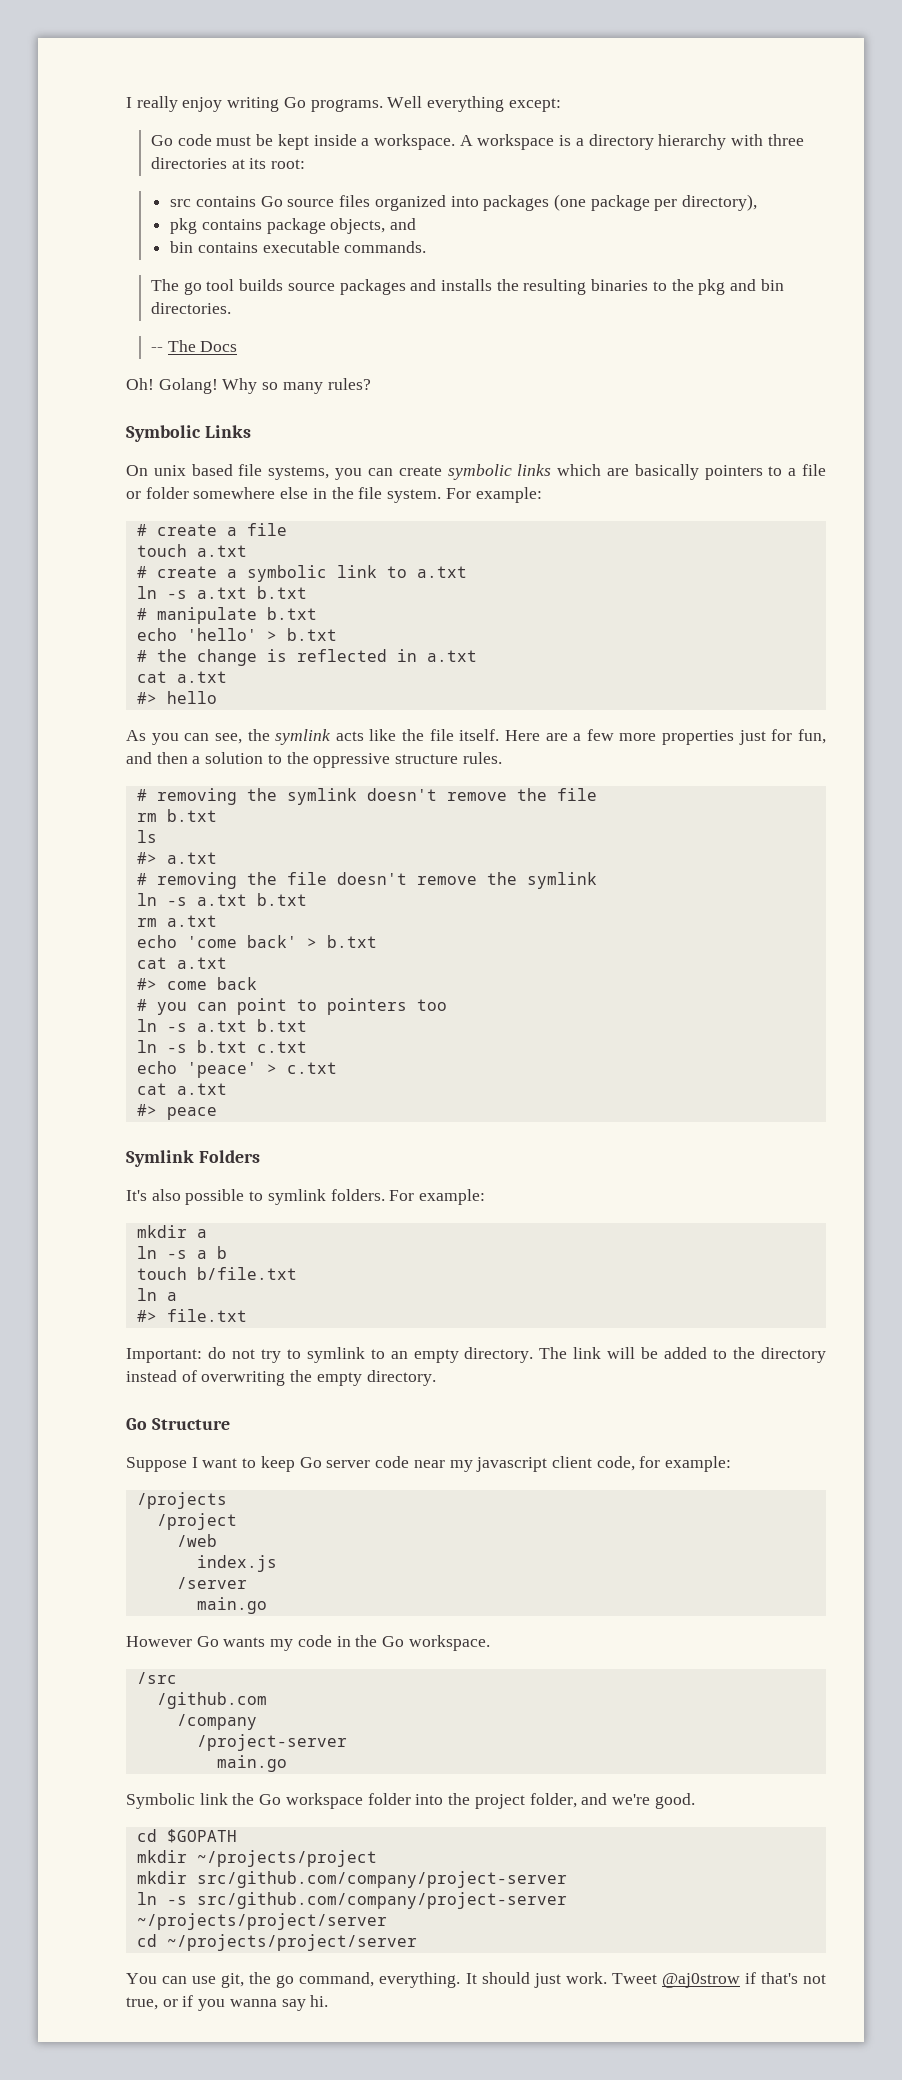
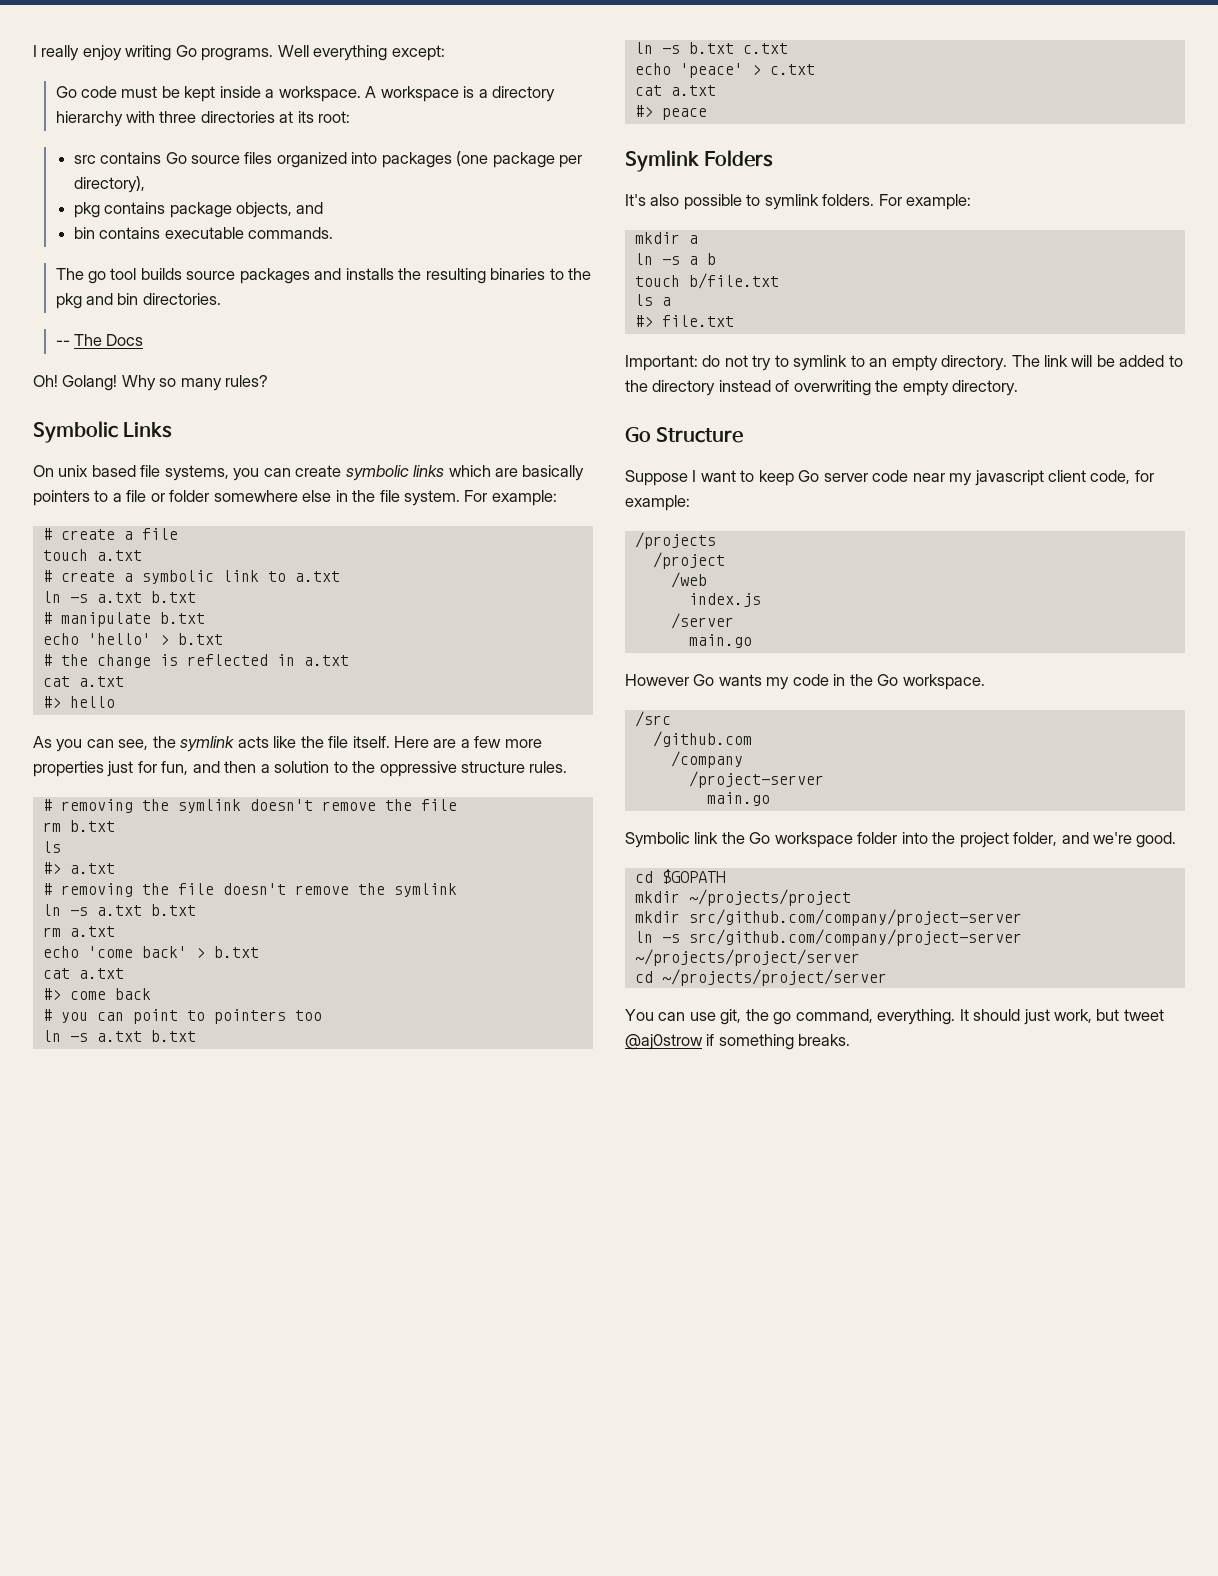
- ln a
+ ls a
- It should just work. Tweet @aj0strow if that's not true, or if you wanna say hi.
+ It should just work, but tweet @aj0strow if something breaks.

